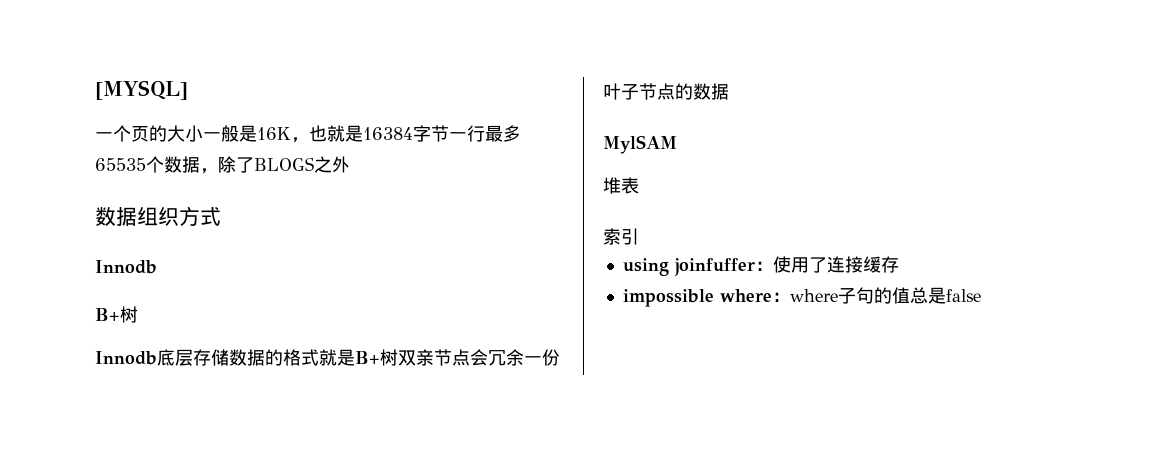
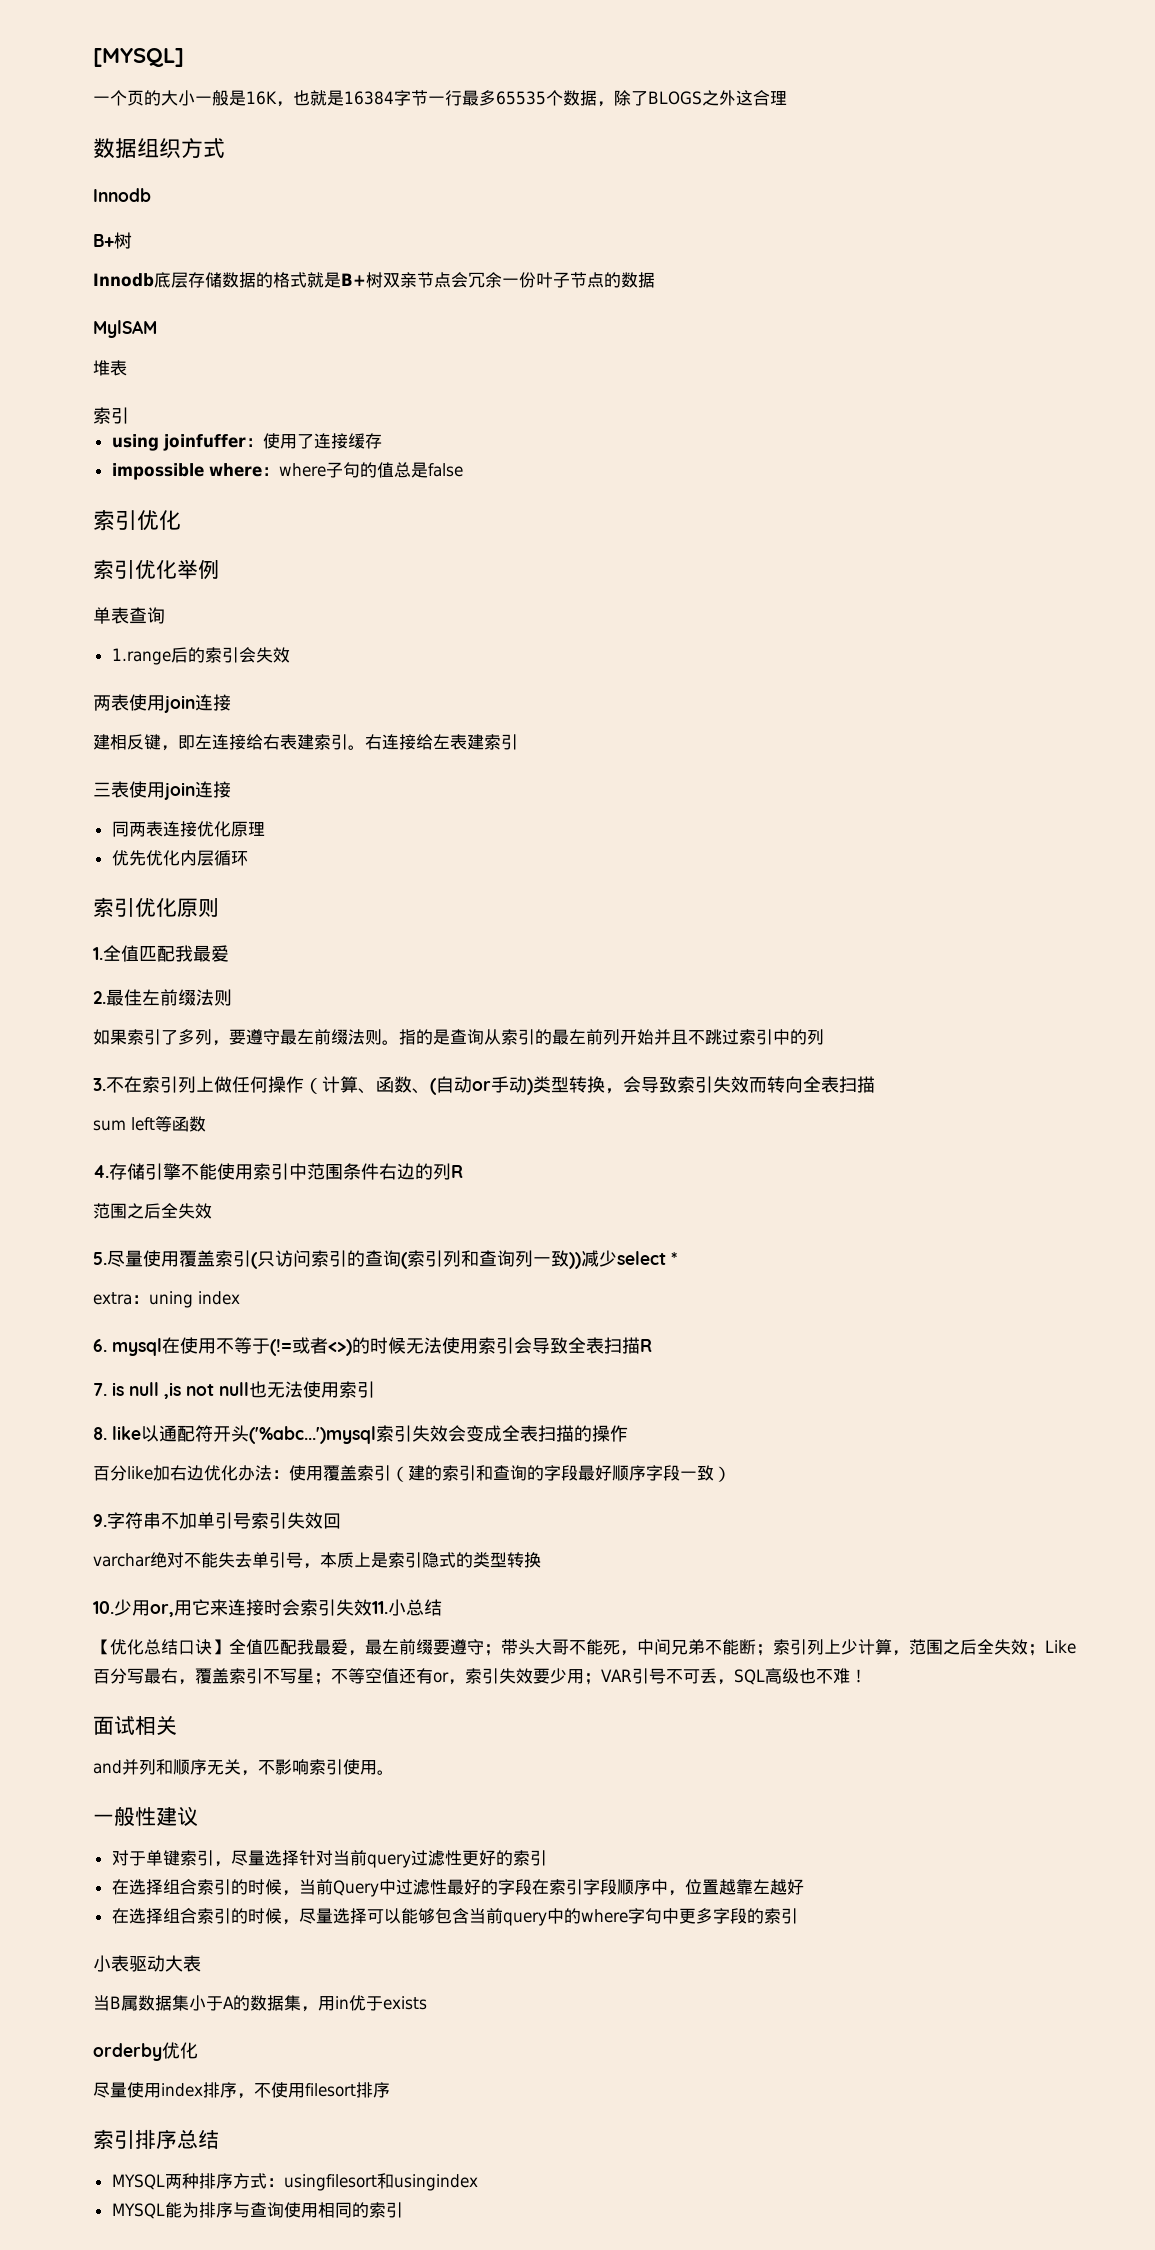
- 一个页的大小一般是16K，也就是16384字节一行最多65535个数据，除了BLOGS之外
+ 一个页的大小一般是16K，也就是16384字节一行最多65535个数据，除了BLOGS之外这合理
  impossible where：where子句的值总是false
+ 索引优化
+ 索引优化举例
+ 单表查询
+ 1.range后的索引会失效
+ 两表使用join连接
+ 建相反键，即左连接给右表建索引。右连接给左表建索引
+ 三表使用join连接
+ 同两表连接优化原理
+ 优先优化内层循环
+ 索引优化原则
+ 1.全值匹配我最爱
+ 2.最佳左前缀法则
+ 如果索引了多列，要遵守最左前缀法则。指的是查询从索引的最左前列开始并且不跳过索引中的列
+ 3.不在索引列上做任何操作（计算、函数、(自动or手动)类型转换，会导致索引失效而转向全表扫描
+ sum left等函数
+ 4.存储引擎不能使用索引中范围条件右边的列R
+ 范围之后全失效
+ 5.尽量使用覆盖索引(只访问索引的查询(索引列和查询列一致))减少select *
+ extra：uning index
+ 6. mysql在使用不等于(!=或者<>)的时候无法使用索引会导致全表扫描R
+ 7. is null ,is not null也无法使用索引
+ 8. like以通配符开头('%abc...')mysql索引失效会变成全表扫描的操作
+ 百分like加右边优化办法：使用覆盖索引（建的索引和查询的字段最好顺序字段一致）
+ 9.字符串不加单引号索引失效回
+ varchar绝对不能失去单引号，本质上是索引隐式的类型转换
+ 10.少用or,用它来连接时会索引失效11.小总结
+ 【优化总结口诀】全值匹配我最爱，最左前缀要遵守；带头大哥不能死，中间兄弟不能断；索引列上少计算，范围之后全失效；Like百分写最右，覆盖索引不写星；不等空值还有or，索引失效要少用；VAR引号不可丢，SQL高级也不难！
+ 面试相关
+ and并列和顺序无关，不影响索引使用。
+ 一般性建议
+ 对于单键索引，尽量选择针对当前query过滤性更好的索引
+ 在选择组合索引的时候，当前Query中过滤性最好的字段在索引字段顺序中，位置越靠左越好
+ 在选择组合索引的时候，尽量选择可以能够包含当前query中的where字句中更多字段的索引
+ 小表驱动大表
+ 当B属数据集小于A的数据集，用in优于exists
+ orderby优化
+ 尽量使用index排序，不使用filesort排序
+ 索引排序总结
+ MYSQL两种排序方式：usingfilesort和usingindex
+ MYSQL能为排序与查询使用相同的索引

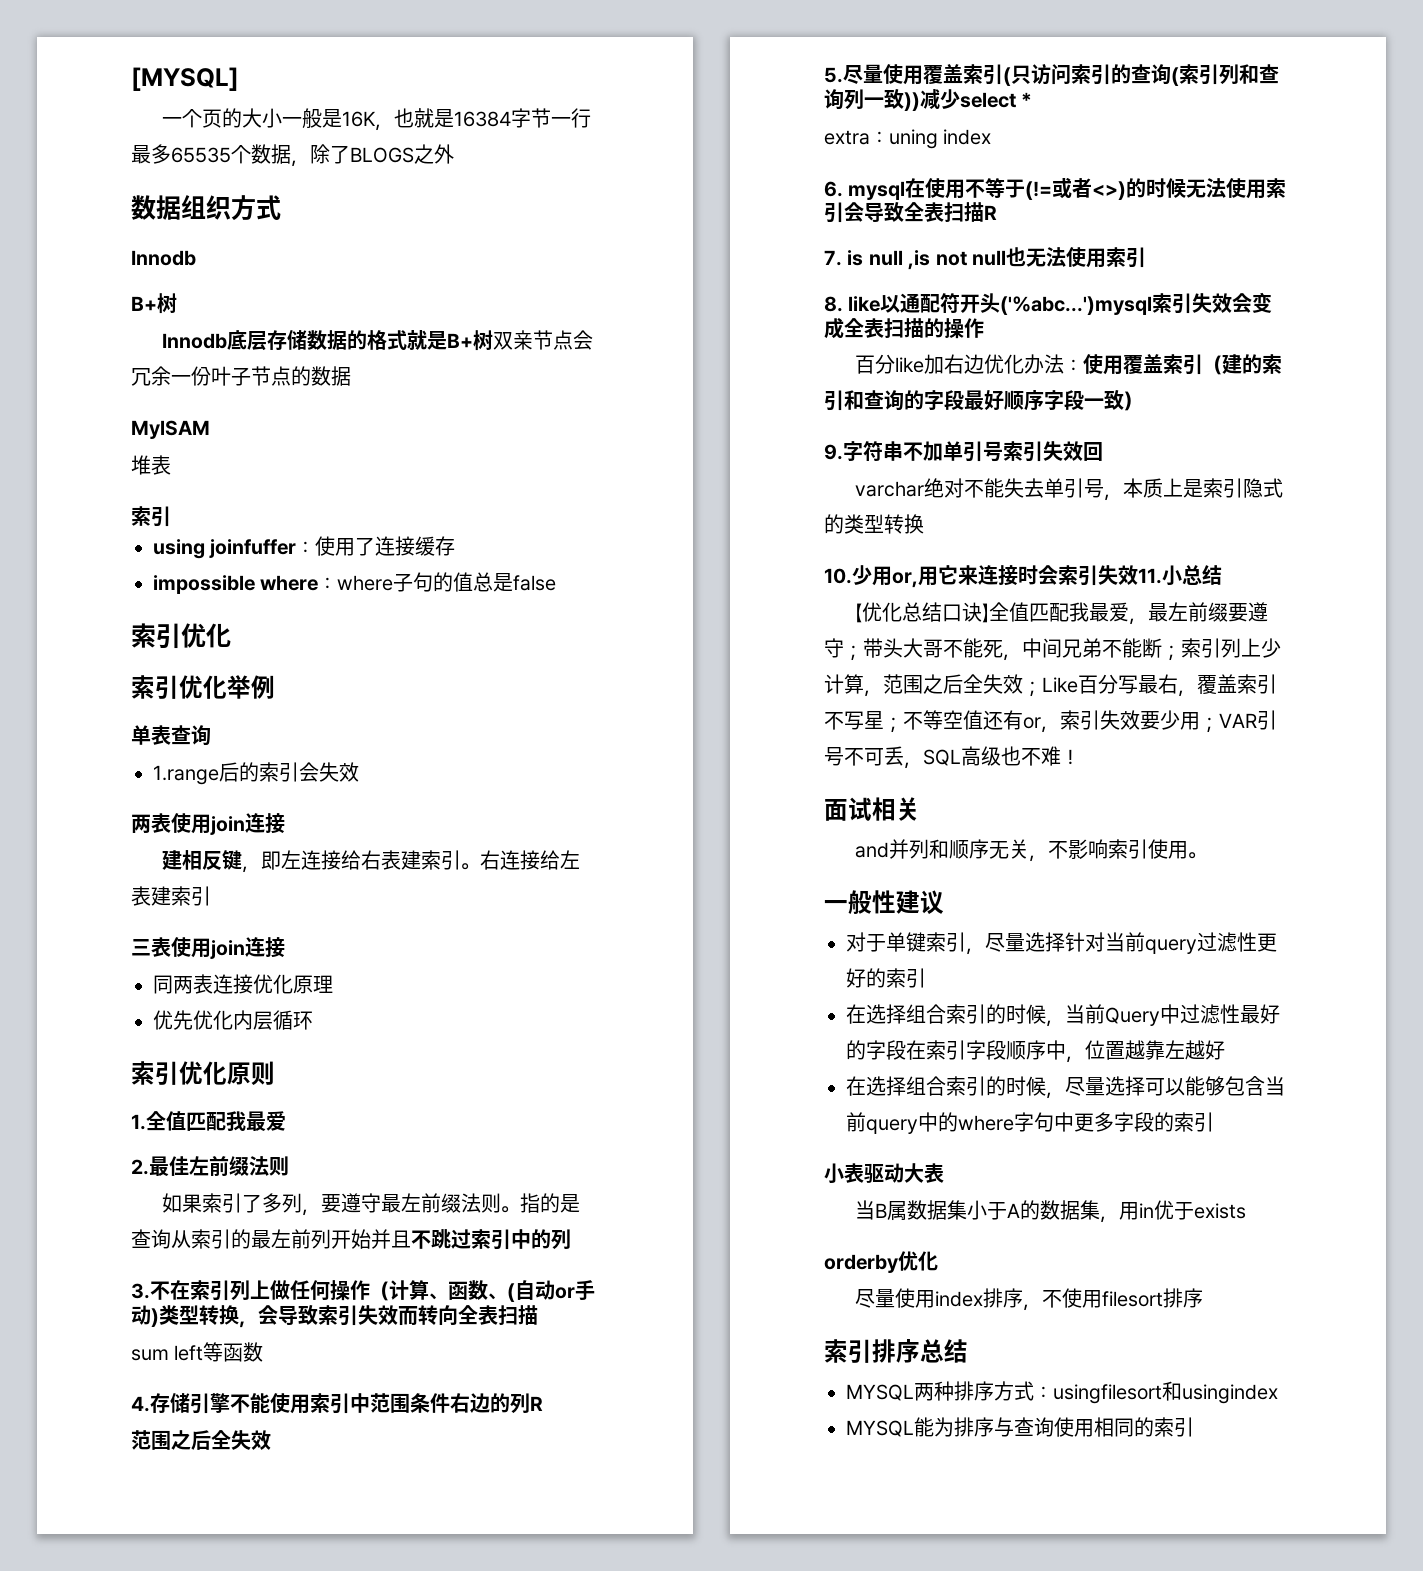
- 一个页的大小一般是16K，也就是16384字节一行最多65535个数据，除了BLOGS之外这合理
+ 一个页的大小一般是16K，也就是16384字节一行最多65535个数据，除了BLOGS之外

